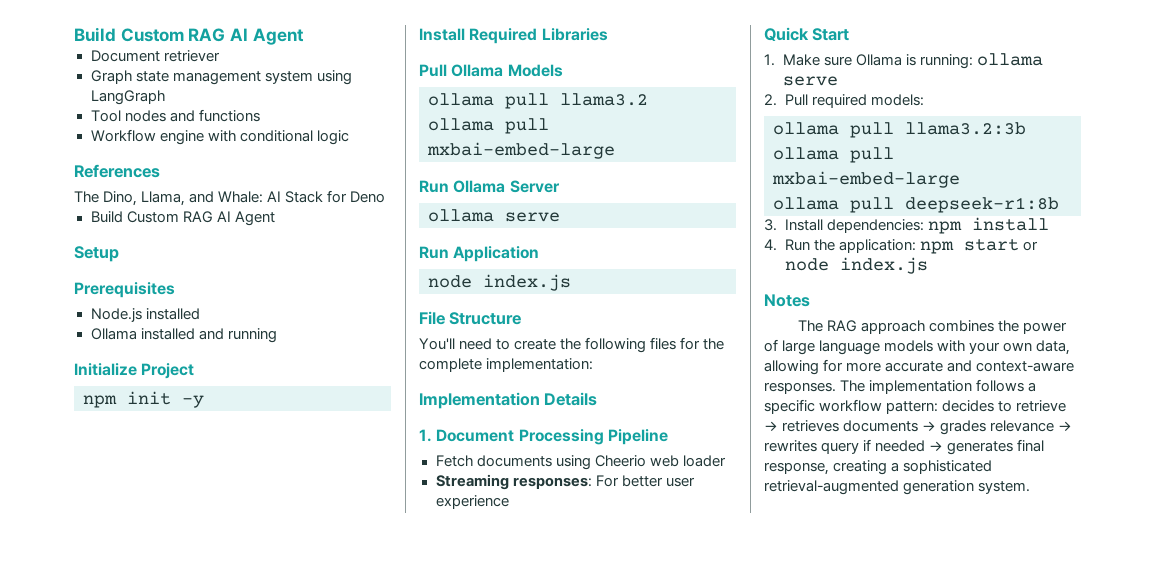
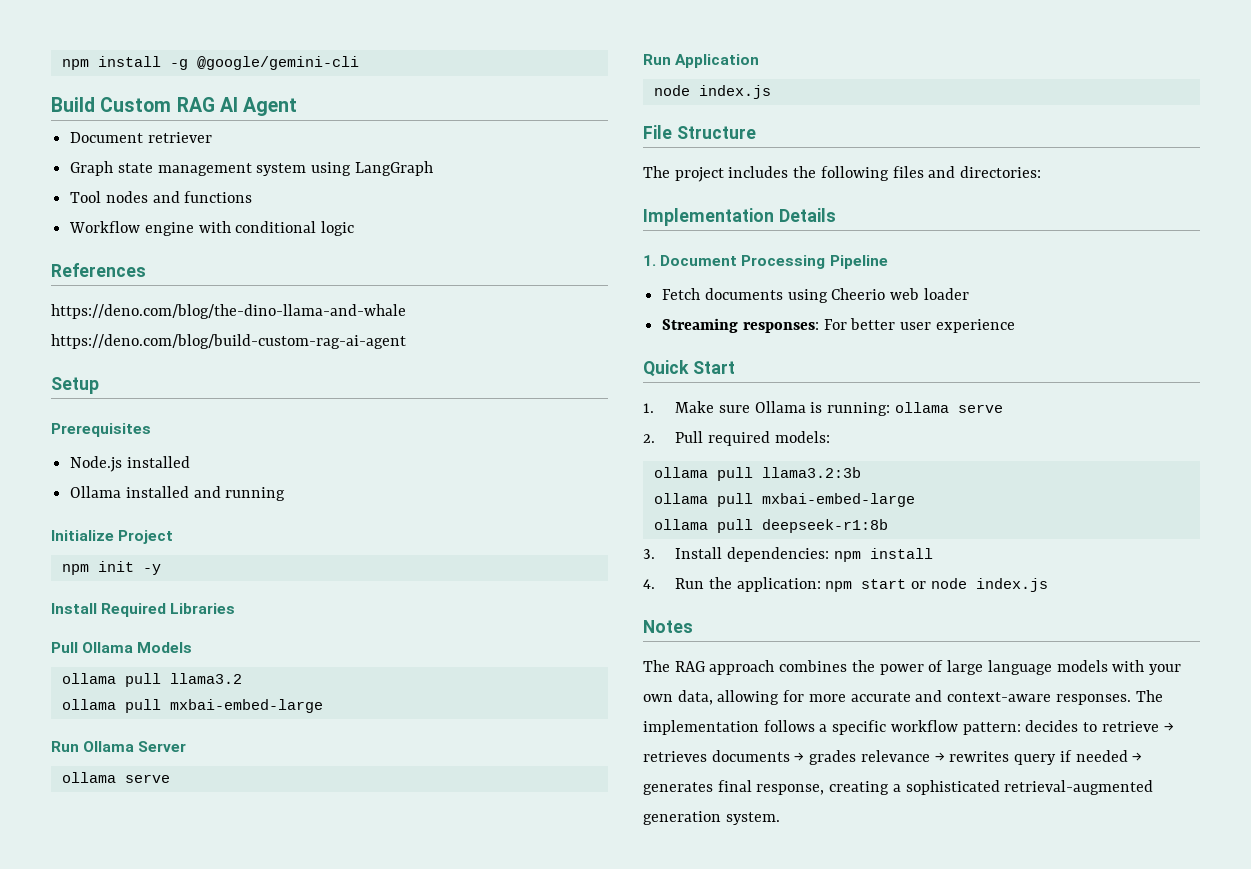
+ npm install -g @google/gemini-cli
- The Dino, Llama, and Whale: AI Stack for Deno
- Build Custom RAG AI Agent
+ https://deno.com/blog/the-dino-llama-and-whale https://deno.com/blog/build-custom-rag-ai-agent
- You'll need to create the following files for the complete implementation:
+ The project includes the following files and directories:

